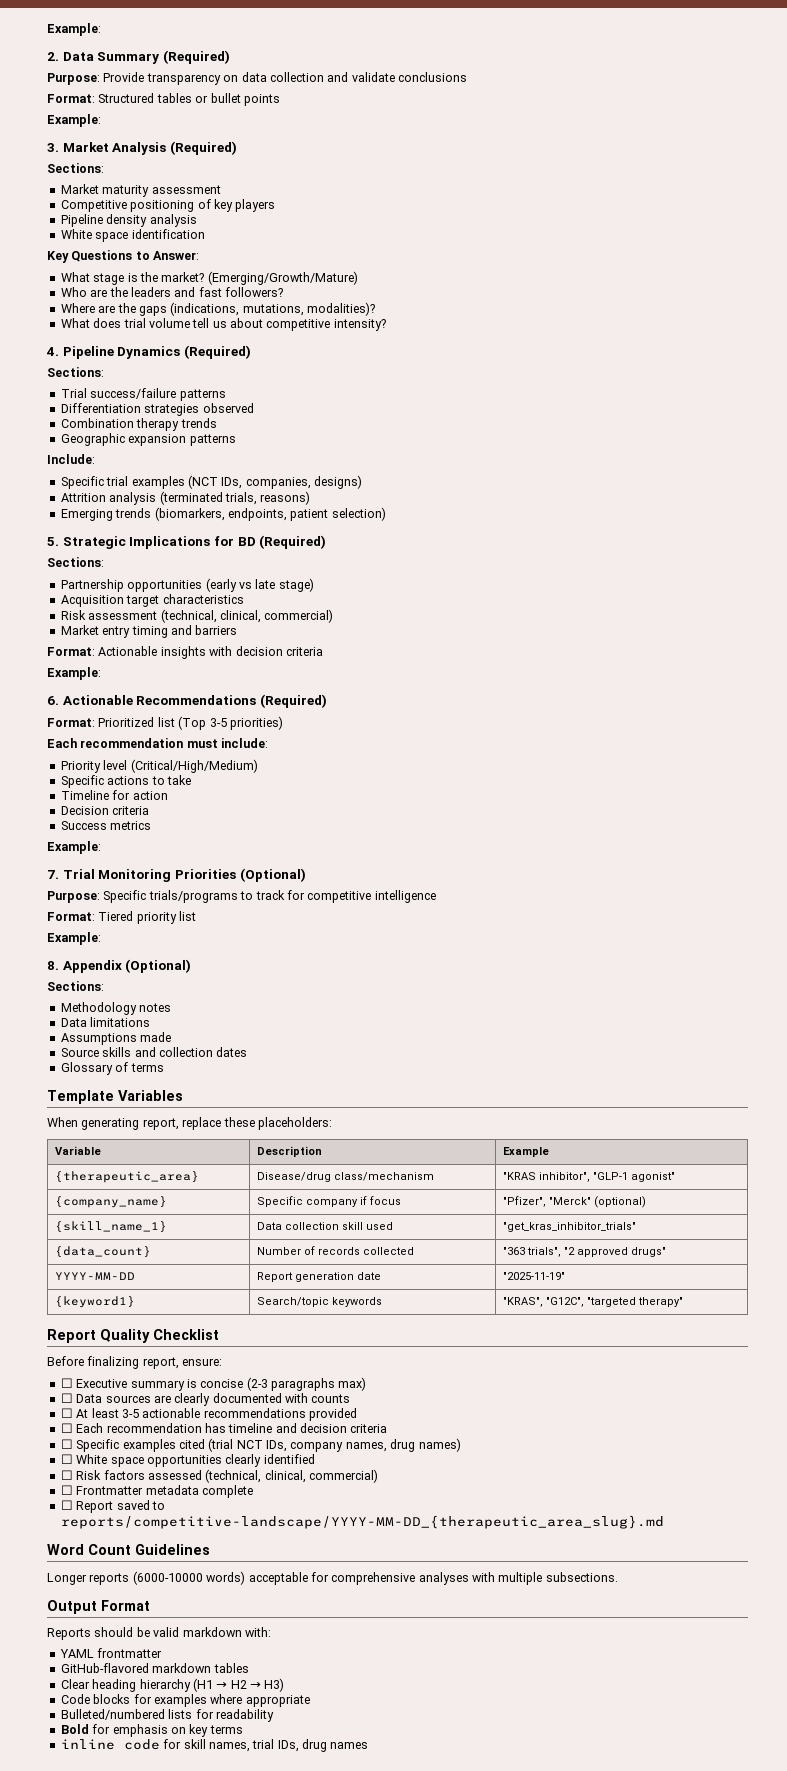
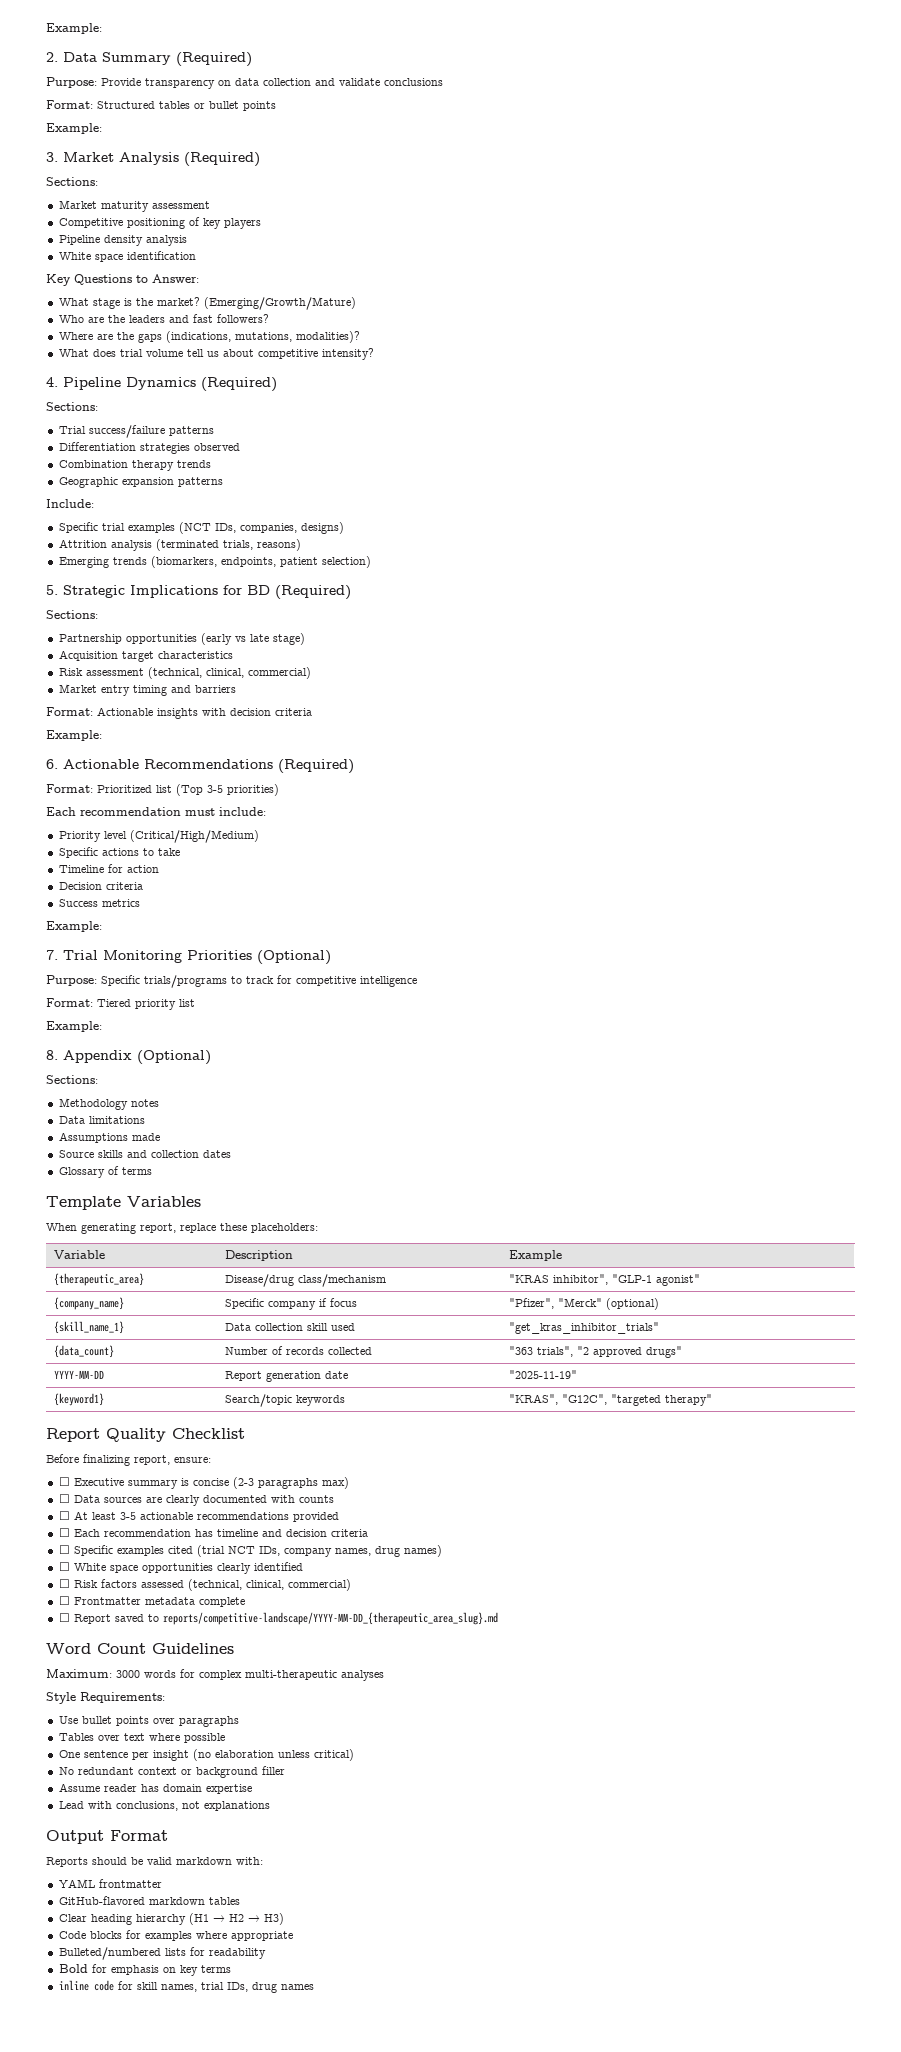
- Longer reports (6000-10000 words) acceptable for comprehensive analyses with multiple subsections.
+ Maximum: 3000 words for complex multi-therapeutic analyses
+ Style Requirements:
+ Use bullet points over paragraphs
+ Tables over text where possible
+ One sentence per insight (no elaboration unless critical)
+ No redundant context or background filler
+ Assume reader has domain expertise
+ Lead with conclusions, not explanations

